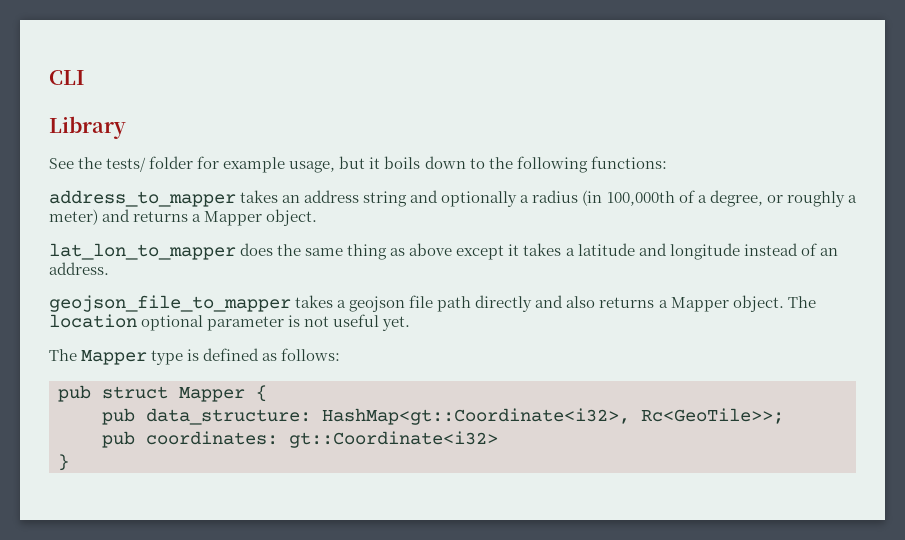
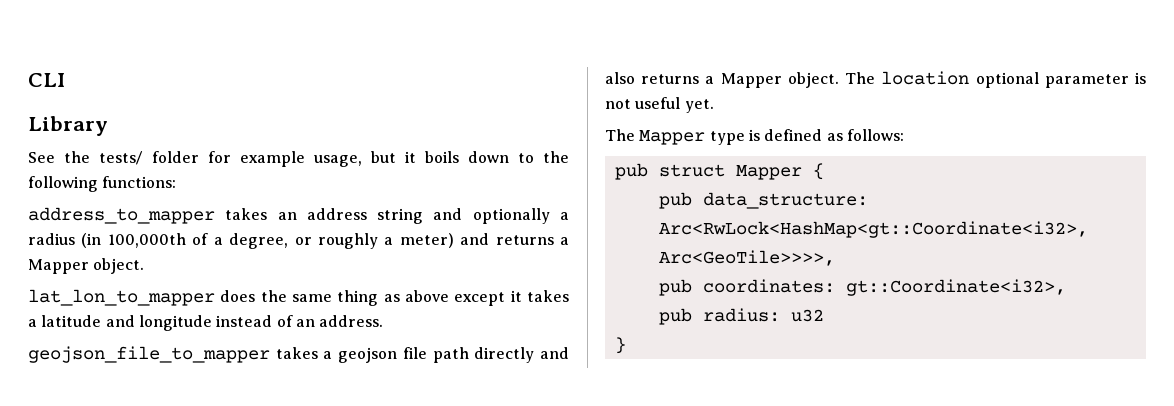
- pub data_structure: HashMap<gt::Coordinate<i32>, Rc<GeoTile>>;
+ pub data_structure: Arc<RwLock<HashMap<gt::Coordinate<i32>, Arc<GeoTile>>>>,
- pub coordinates: gt::Coordinate<i32>
+ pub coordinates: gt::Coordinate<i32>,
+ pub radius: u32

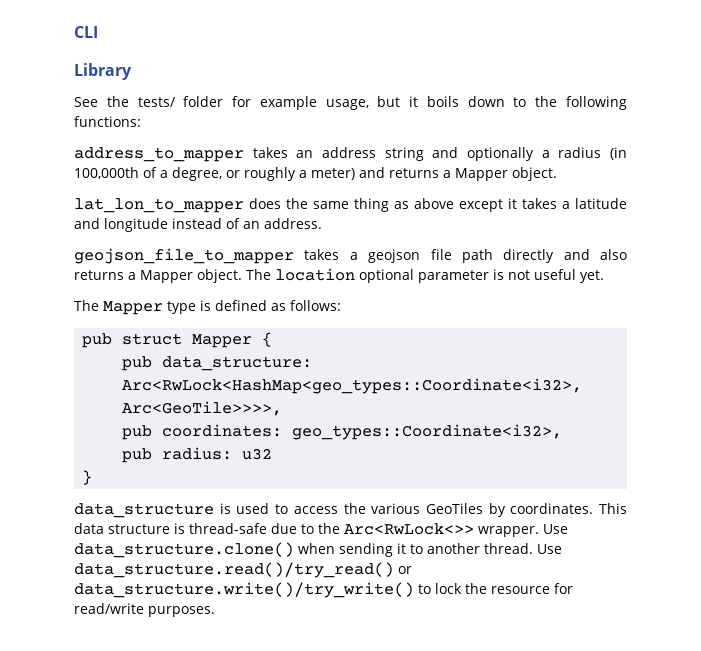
- pub data_structure: Arc<RwLock<HashMap<gt::Coordinate<i32>, Arc<GeoTile>>>>,
+ pub data_structure: Arc<RwLock<HashMap<geo_types::Coordinate<i32>, Arc<GeoTile>>>>,
- pub coordinates: gt::Coordinate<i32>,
+ pub coordinates: geo_types::Coordinate<i32>,
+ data_structure is used to access the various GeoTiles by coordinates. This data structure is thread-safe due to the Arc<RwLock<>> wrapper. Use data_structure.clone() when sending it to another thread. Use data_structure.read()/try_read() or data_structure.write()/try_write() to lock the resource for read/write purposes.

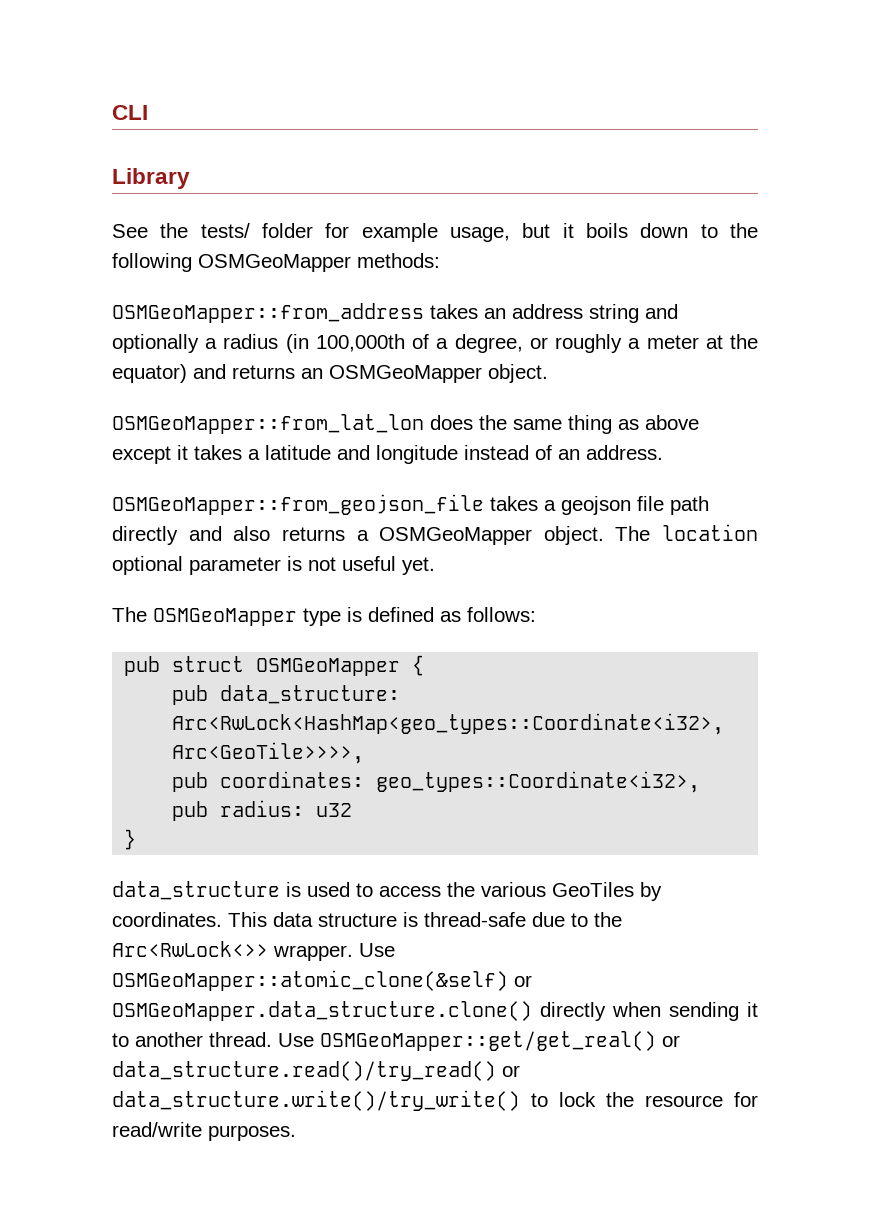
- See the tests/ folder for example usage, but it boils down to the following functions:
- address_to_mapper takes an address string and optionally a radius (in 100,000th of a degree, or roughly a meter) and returns a Mapper object.
+ See the tests/ folder for example usage, but it boils down to the following OSMGeoMapper methods:
+ OSMGeoMapper::from_address takes an address string and optionally a radius (in 100,000th of a degree, or roughly a meter at the equator) and returns an OSMGeoMapper object.
- lat_lon_to_mapper does the same thing as above except it takes a latitude and longitude instead of an address.
+ OSMGeoMapper::from_lat_lon does the same thing as above except it takes a latitude and longitude instead of an address.
- geojson_file_to_mapper takes a geojson file path directly and also returns a Mapper object.
+ OSMGeoMapper::from_geojson_file takes a geojson file path directly and also returns a OSMGeoMapper object.
- The Mapper type is defined as follows:
+ The OSMGeoMapper type is defined as follows:
- pub struct Mapper {
+ pub struct OSMGeoMapper {
- Use data_structure.clone() when sending it to another thread.
+ Use OSMGeoMapper::atomic_clone(&self) or OSMGeoMapper.data_structure.clone() directly when sending it to another thread.
- Use data_structure.read()/try_read() or data_structure.write()/try_write() to lock the resource for read/write purposes.
+ Use OSMGeoMapper::get/get_real() or data_structure.read()/try_read() or data_structure.write()/try_write() to lock the resource for read/write purposes.

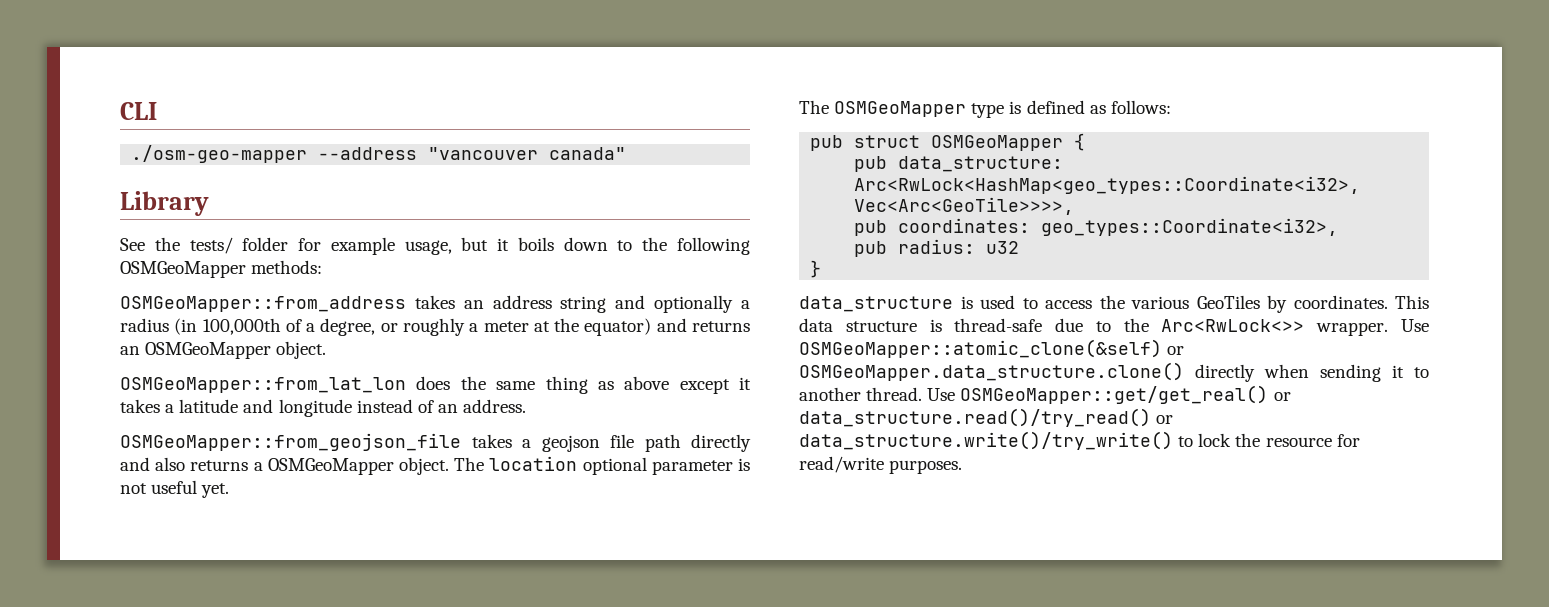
+ ./osm-geo-mapper --address "vancouver canada"
- pub data_structure: Arc<RwLock<HashMap<geo_types::Coordinate<i32>, Arc<GeoTile>>>>,
+ pub data_structure: Arc<RwLock<HashMap<geo_types::Coordinate<i32>, Vec<Arc<GeoTile>>>>,

